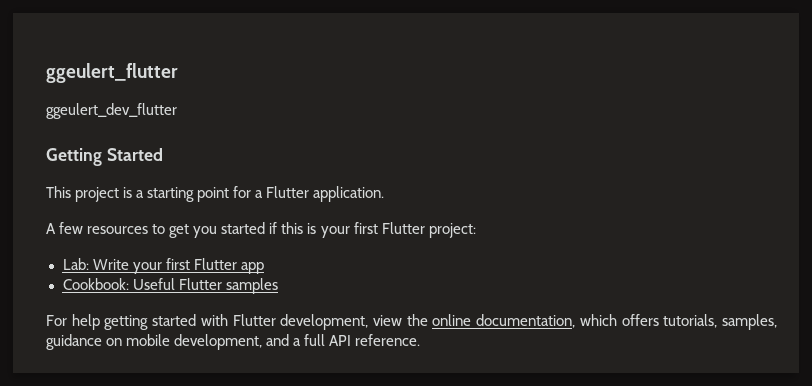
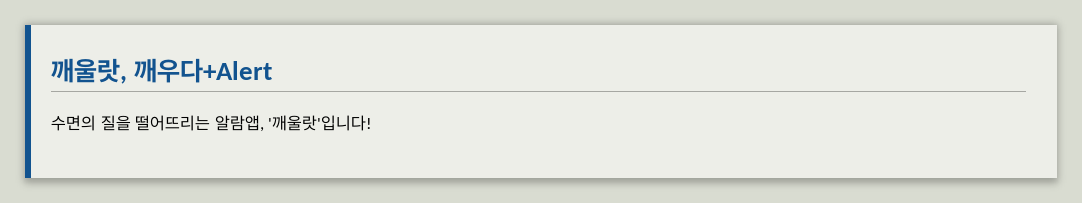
- ggeulert_flutter
- ggeulert_dev_flutter
- Getting Started
- This project is a starting point for a Flutter application.
- A few resources to get you started if this is your first Flutter project:
- Lab: Write your first Flutter app
- Cookbook: Useful Flutter samples
- For help getting started with Flutter development, view the online documentation, which offers tutorials, samples, guidance on mobile development, and a full API reference.
+ 깨울랏, 깨우다+Alert
+ 수면의 질을 떨어뜨리는 알람앱, '깨울랏'입니다!

